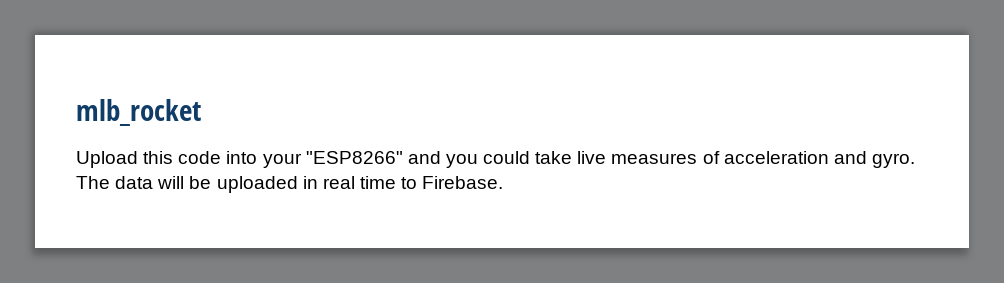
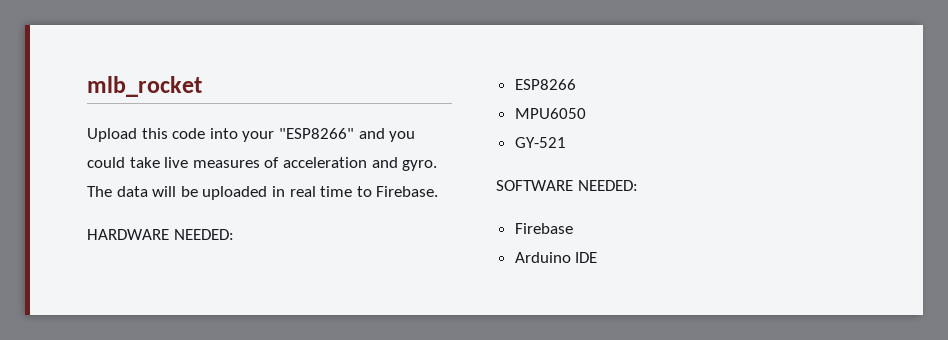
+ HARDWARE NEEDED:
+ ESP8266
+ MPU6050
+ GY-521
+ SOFTWARE NEEDED:
+ Firebase
+ Arduino IDE

